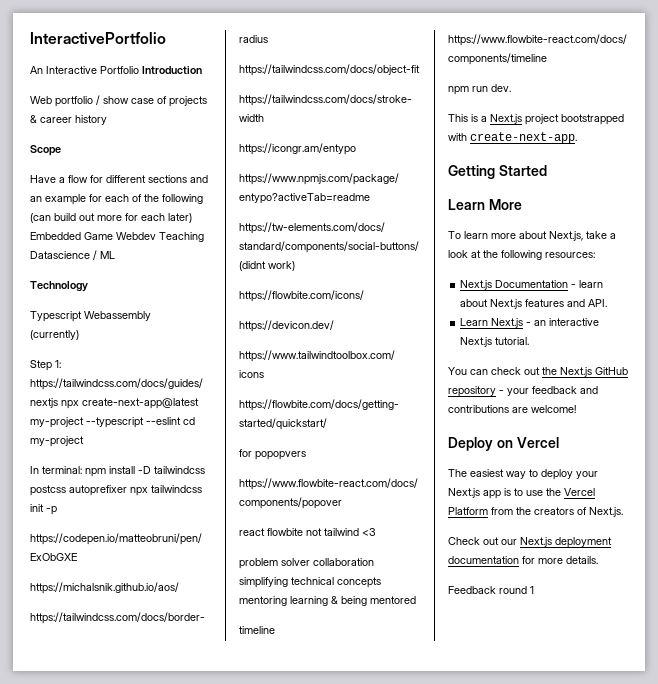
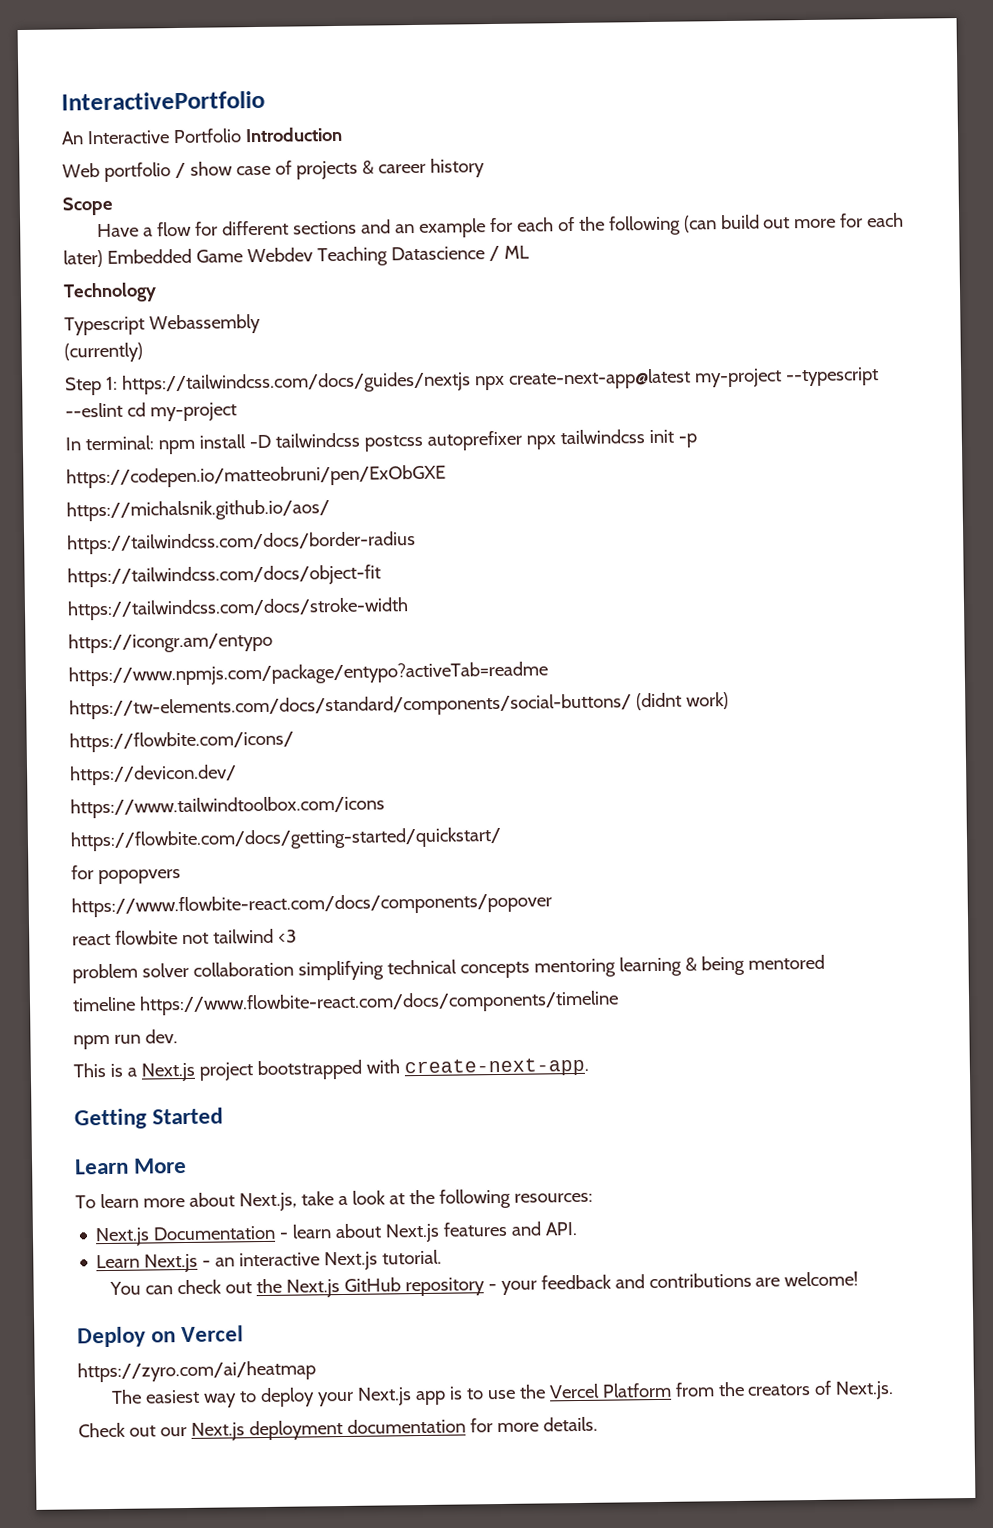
+ https://zyro.com/ai/heatmap
- Feedback round 1

